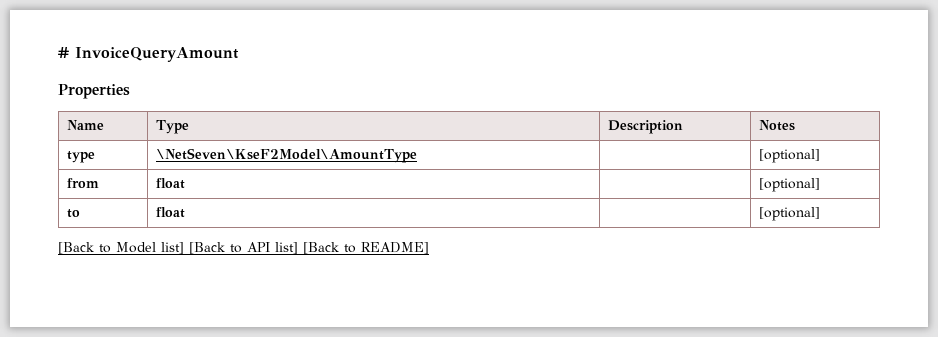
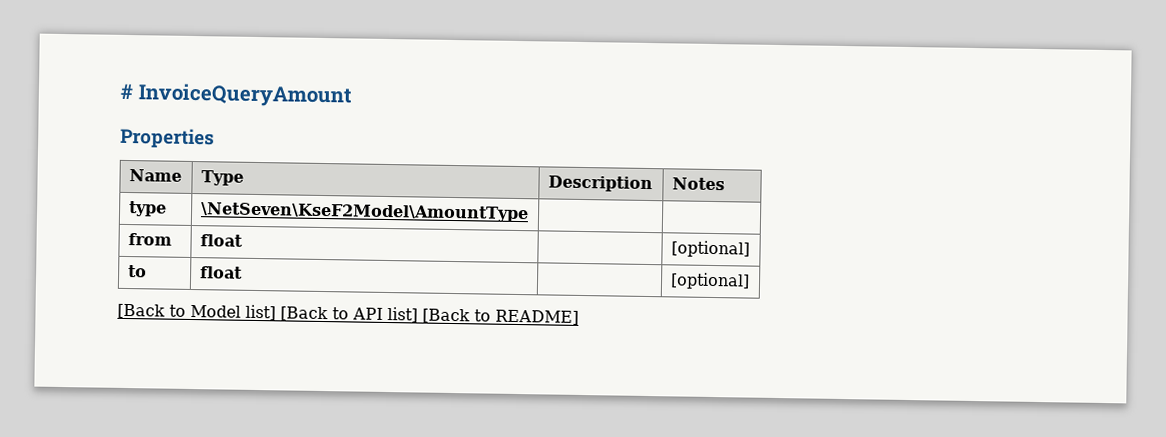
- type | \NetSeven\KseF2Model\AmountType | | [optional]
+ type | \NetSeven\KseF2Model\AmountType | |

